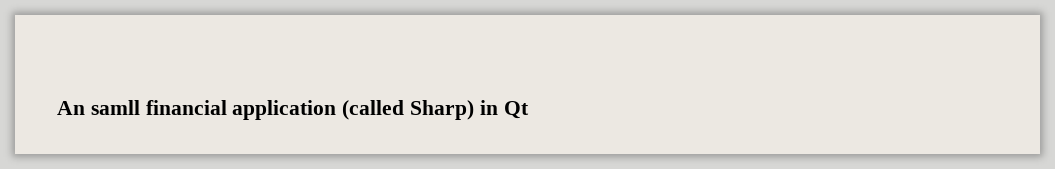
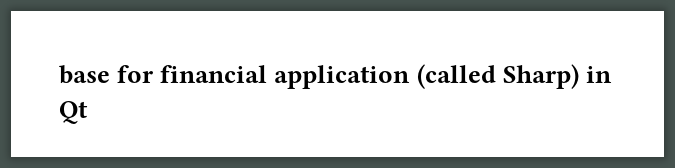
- An samll financial application (called Sharp) in Qt
+ base for financial application (called Sharp) in Qt

